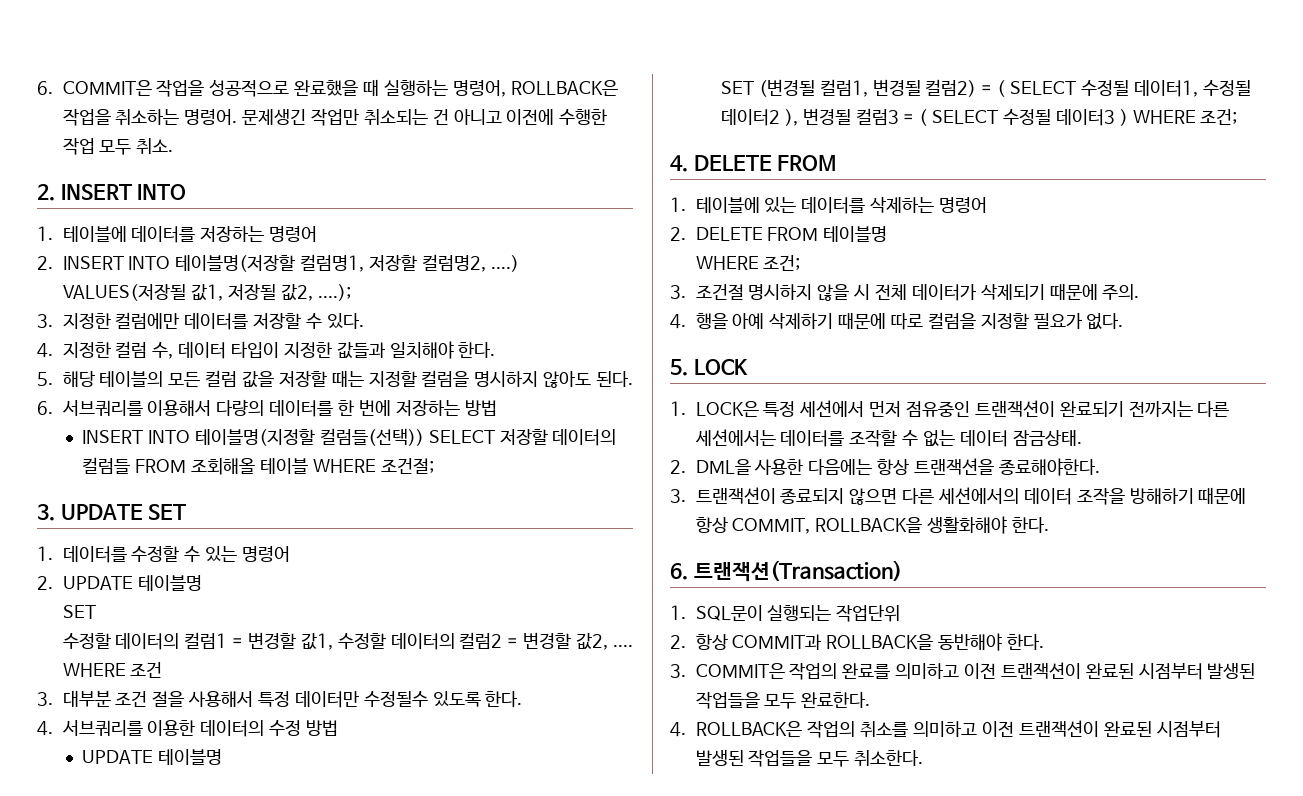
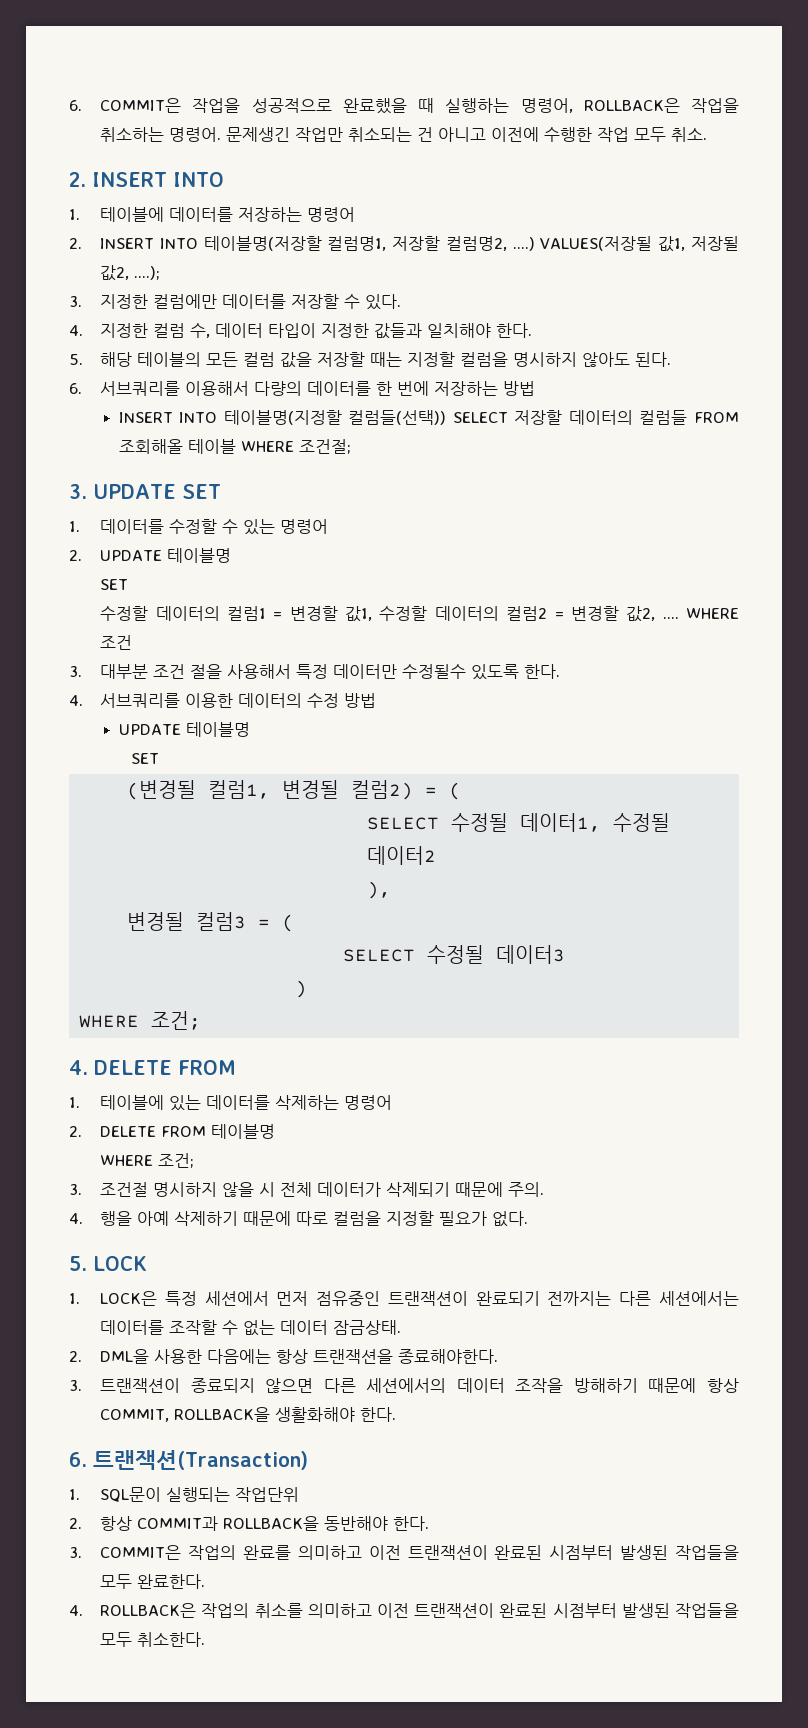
  4. 서브쿼리를 이용한 데이터의 수정 방법
  UPDATE 테이블명
- SET (변경될 컬럼1, 변경될 컬럼2) = ( SELECT 수정될 데이터1, 수정될 데이터2 ), 변경될 컬럼3 = ( SELECT 수정될 데이터3 ) WHERE 조건;
+ SET
+ (변경될 컬럼1, 변경될 컬럼2) = (
+ SELECT 수정될 데이터1, 수정될 데이터2
+ ),
+ 변경될 컬럼3 = (
+ SELECT 수정될 데이터3
+ )
+ WHERE 조건;

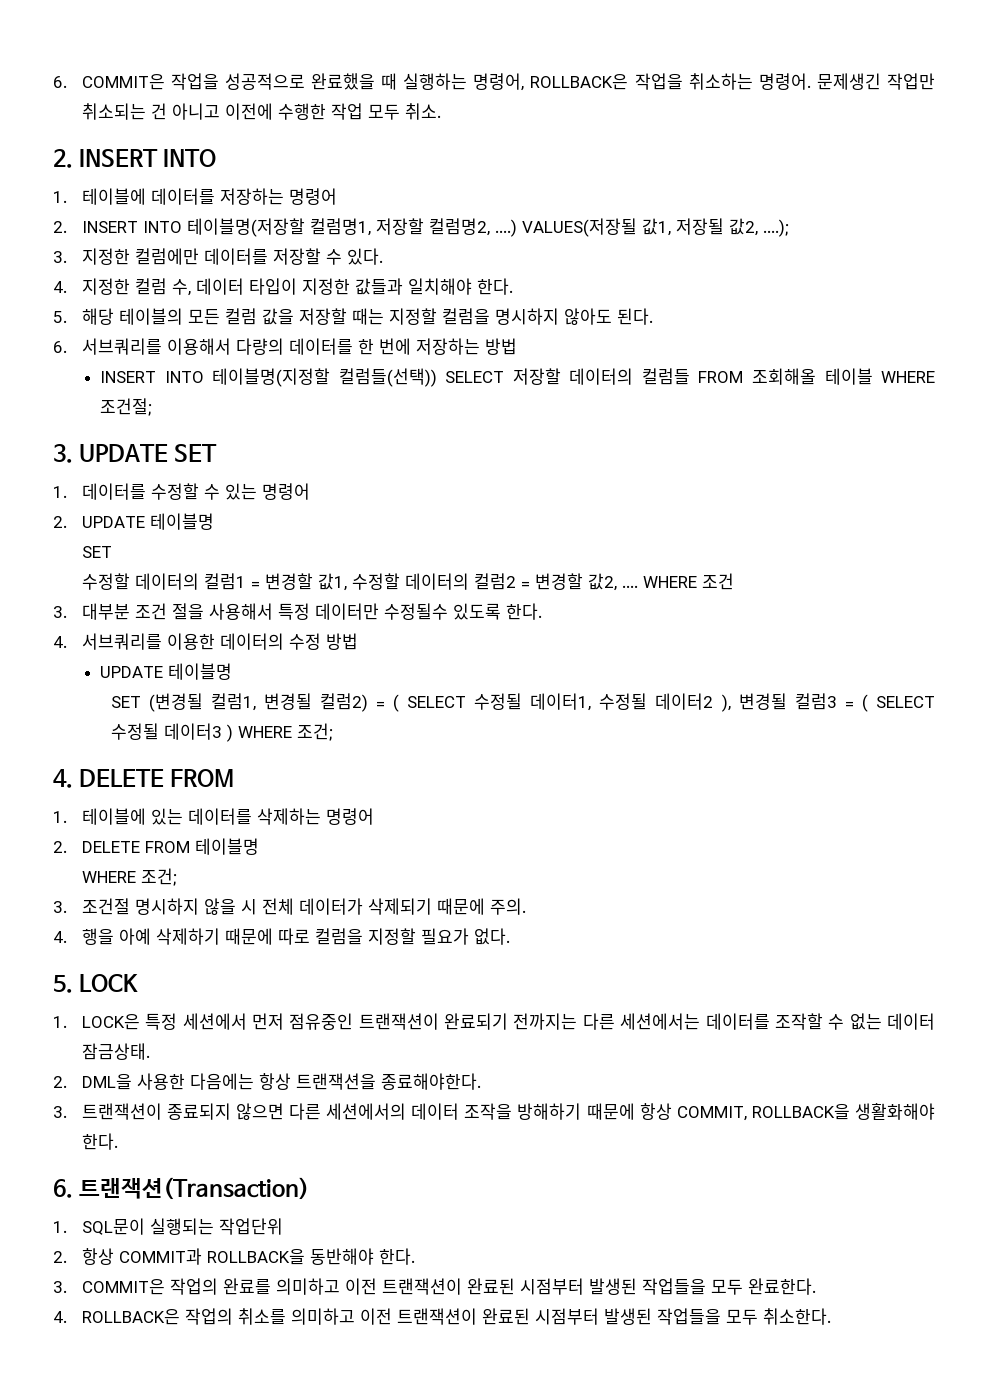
  4. 서브쿼리를 이용한 데이터의 수정 방법
  UPDATE 테이블명
- SET
- (변경될 컬럼1, 변경될 컬럼2) = (
- SELECT 수정될 데이터1, 수정될 데이터2
- ),
- 변경될 컬럼3 = (
- SELECT 수정될 데이터3
- )
- WHERE 조건;
+ SET (변경될 컬럼1, 변경될 컬럼2) = ( SELECT 수정될 데이터1, 수정될 데이터2 ), 변경될 컬럼3 = ( SELECT 수정될 데이터3 ) WHERE 조건;

